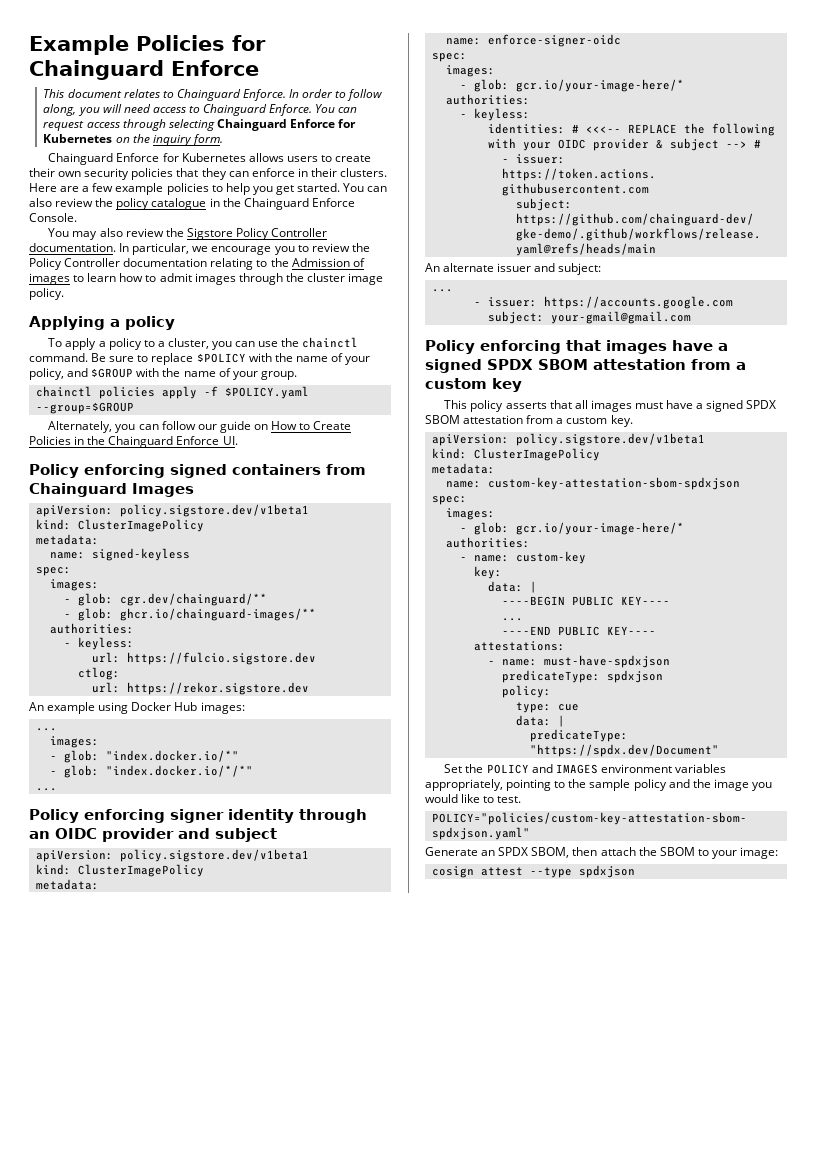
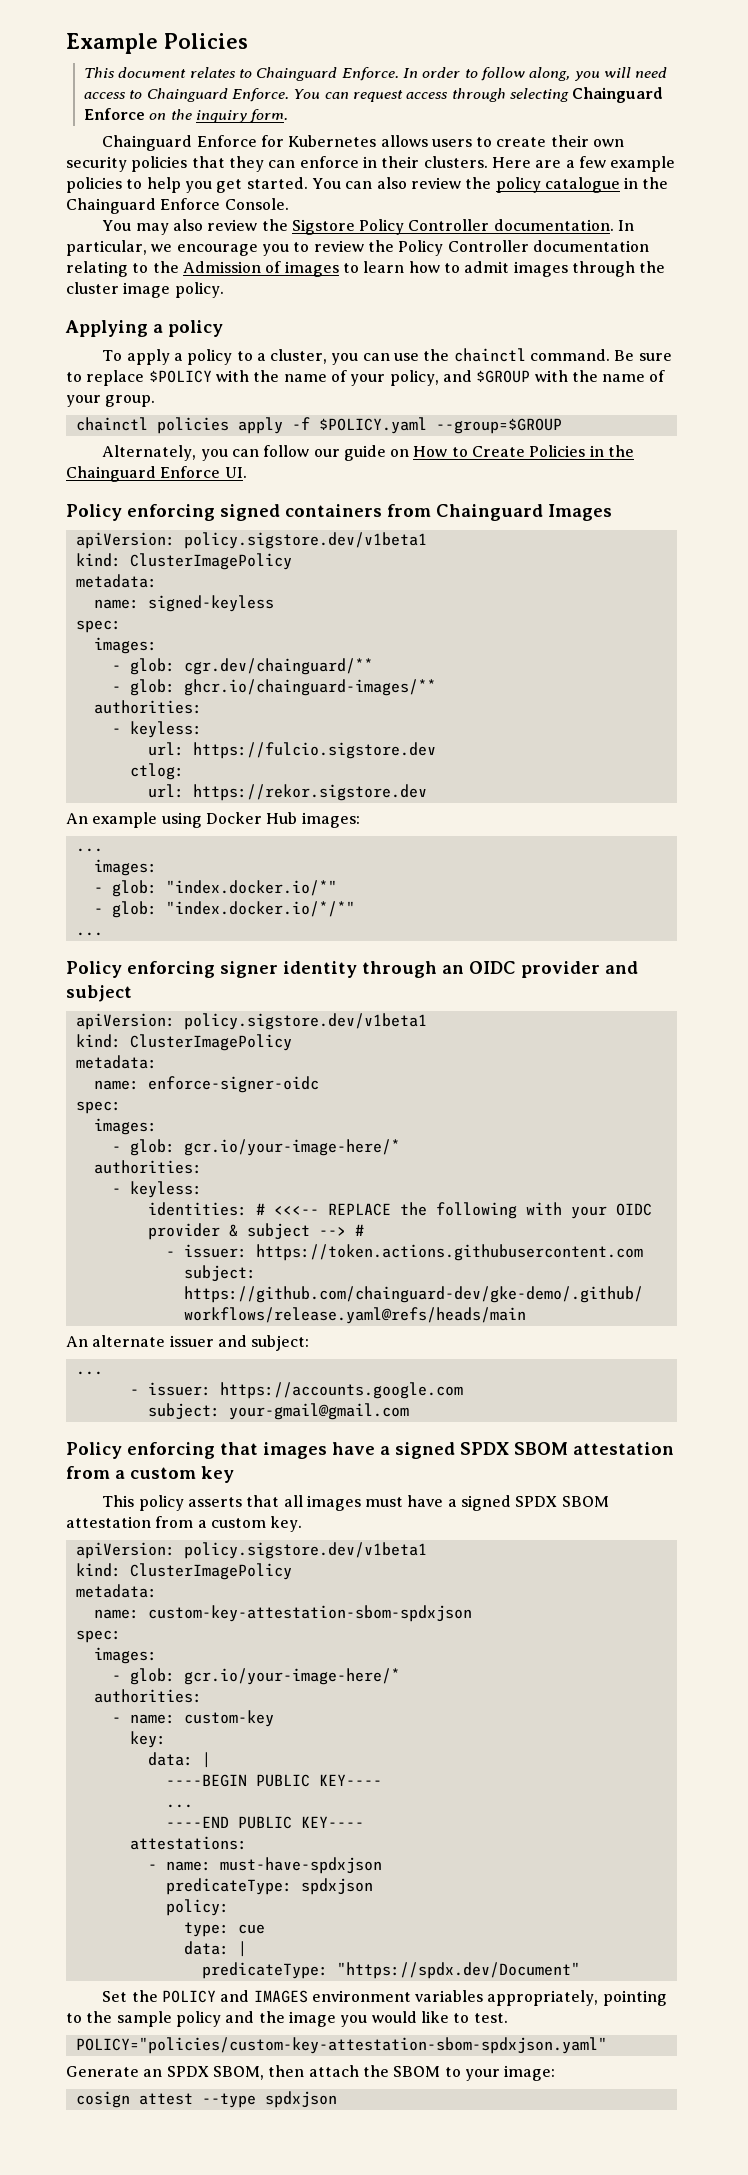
- Example Policies for Chainguard Enforce
+ Example Policies
- You can request access through selecting Chainguard Enforce for Kubernetes on the inquiry form.
+ You can request access through selecting Chainguard Enforce on the inquiry form.

